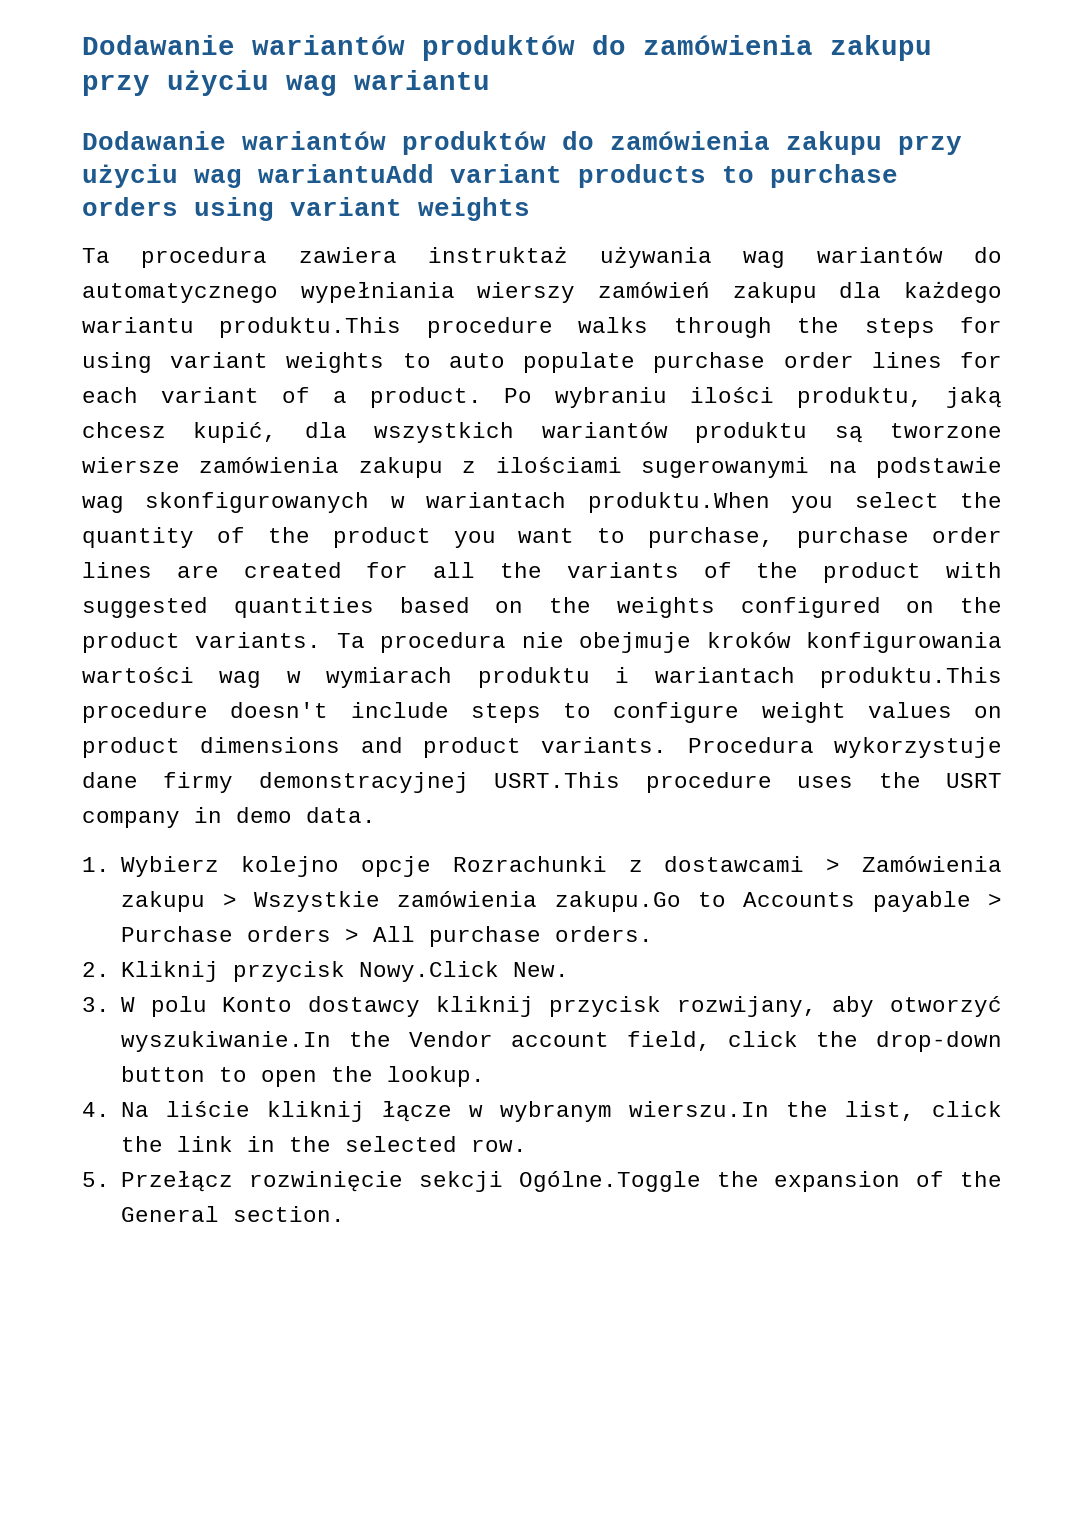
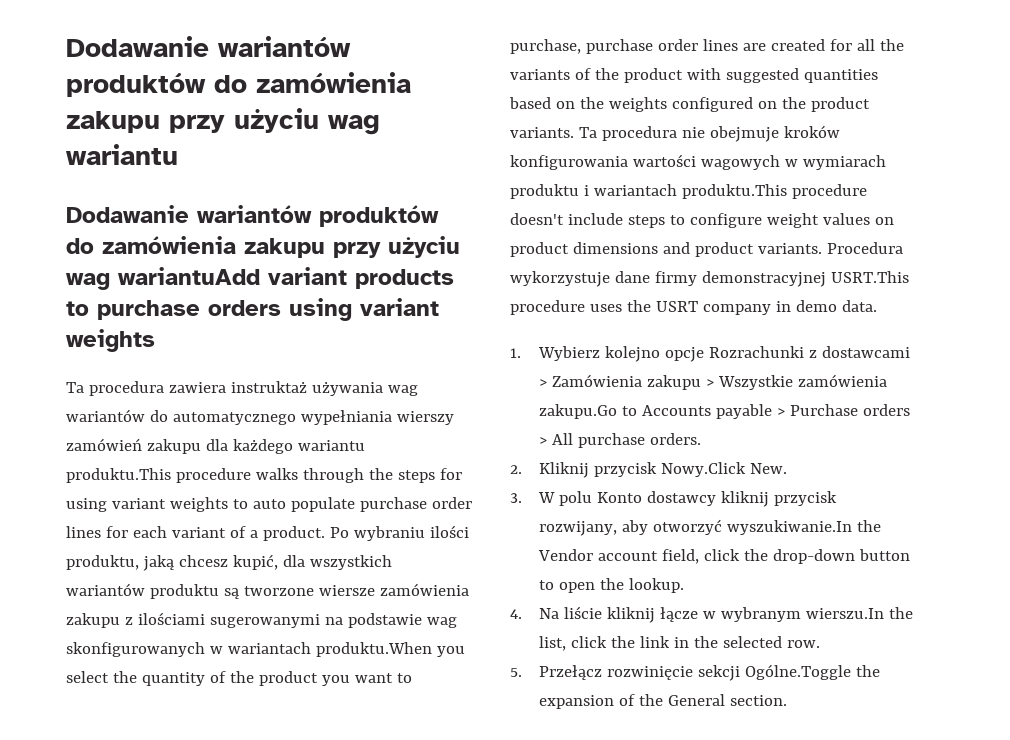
- Ta procedura nie obejmuje kroków konfigurowania wartości wag w wymiarach produktu i wariantach produktu.This procedure doesn't include steps to configure weight values on product dimensions and product variants.
+ Ta procedura nie obejmuje kroków konfigurowania wartości wagowych w wymiarach produktu i wariantach produktu.This procedure doesn't include steps to configure weight values on product dimensions and product variants.

